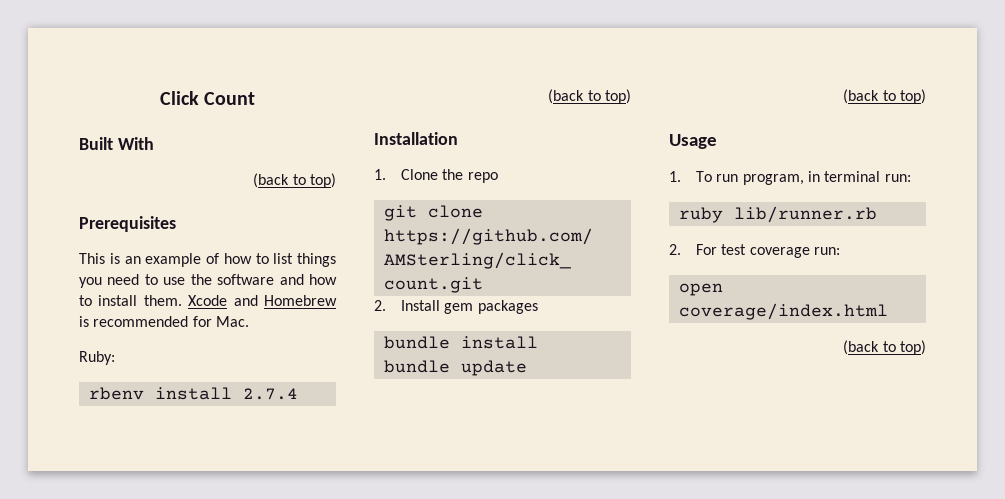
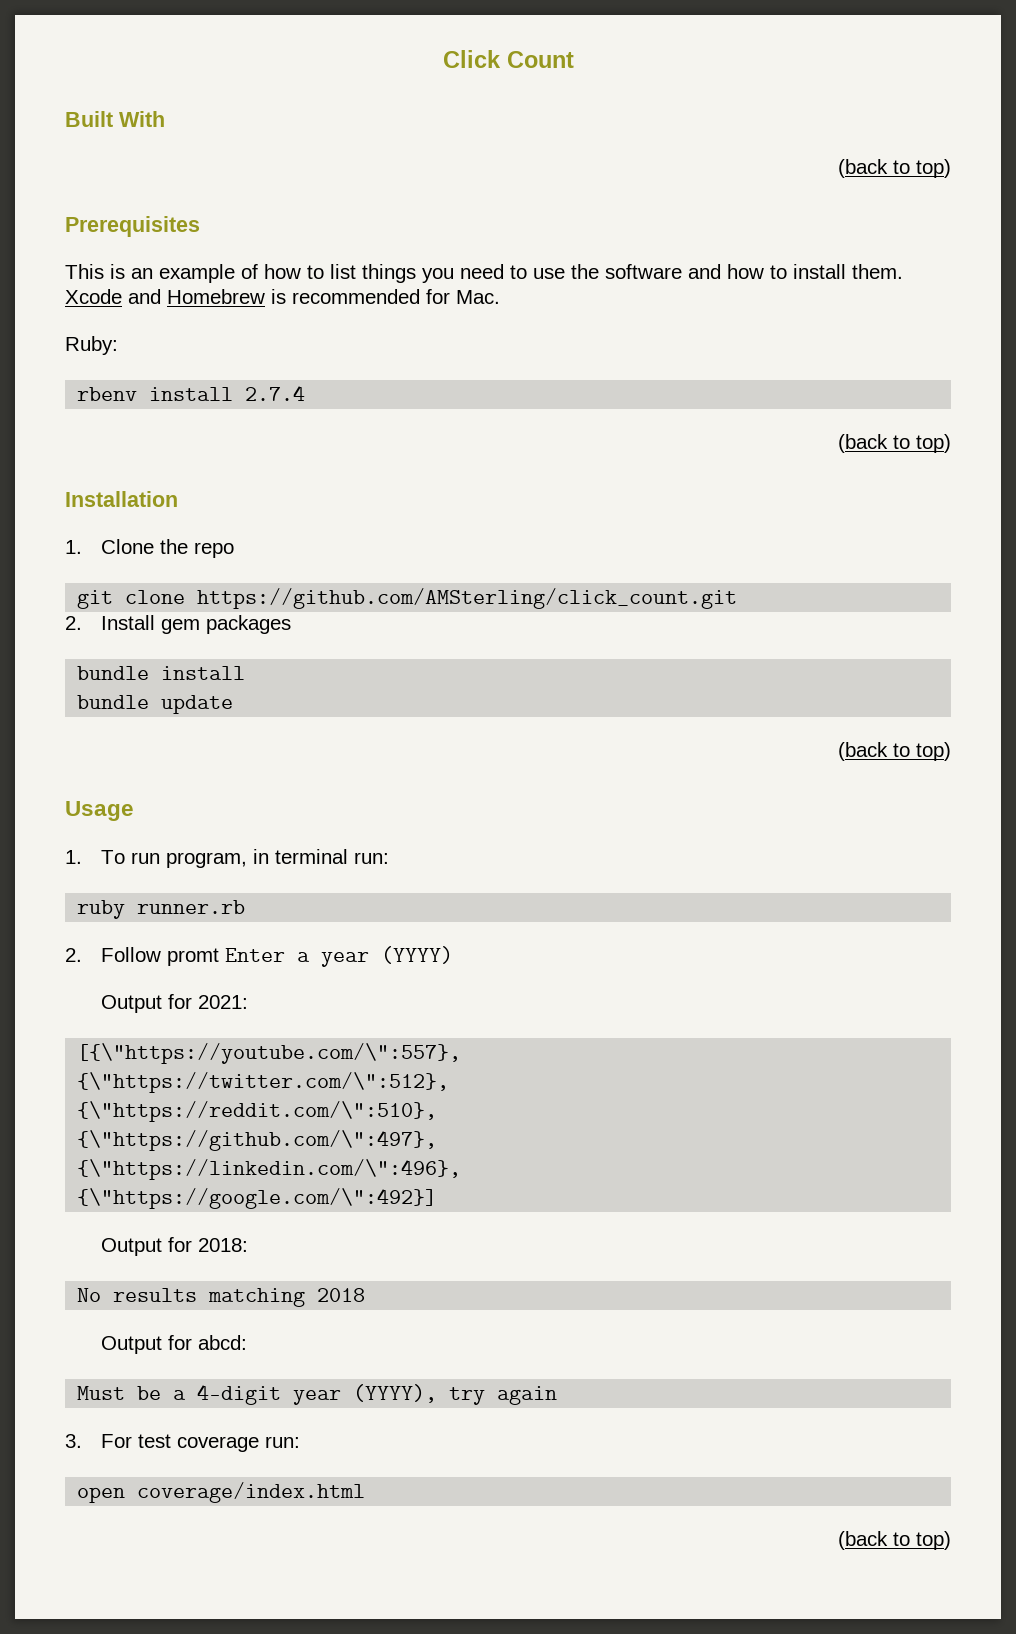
- ruby lib/runner.rb
- 2. For test coverage run:
+ ruby runner.rb
+ 2. Follow promt Enter a year (YYYY)
+ Output for 2021:
+ [{\"https://youtube.com/\":557},
+ {\"https://twitter.com/\":512},
+ {\"https://reddit.com/\":510},
+ {\"https://github.com/\":497},
+ {\"https://linkedin.com/\":496},
+ {\"https://google.com/\":492}]
+ Output for 2018:
+ No results matching 2018
+ Output for abcd:
+ Must be a 4-digit year (YYYY), try again
+ 3. For test coverage run:

